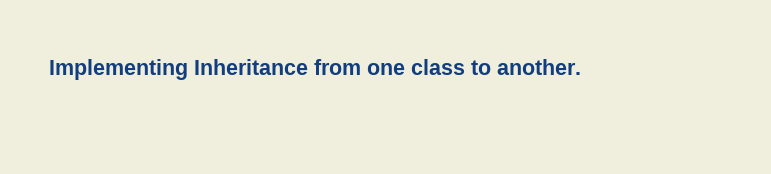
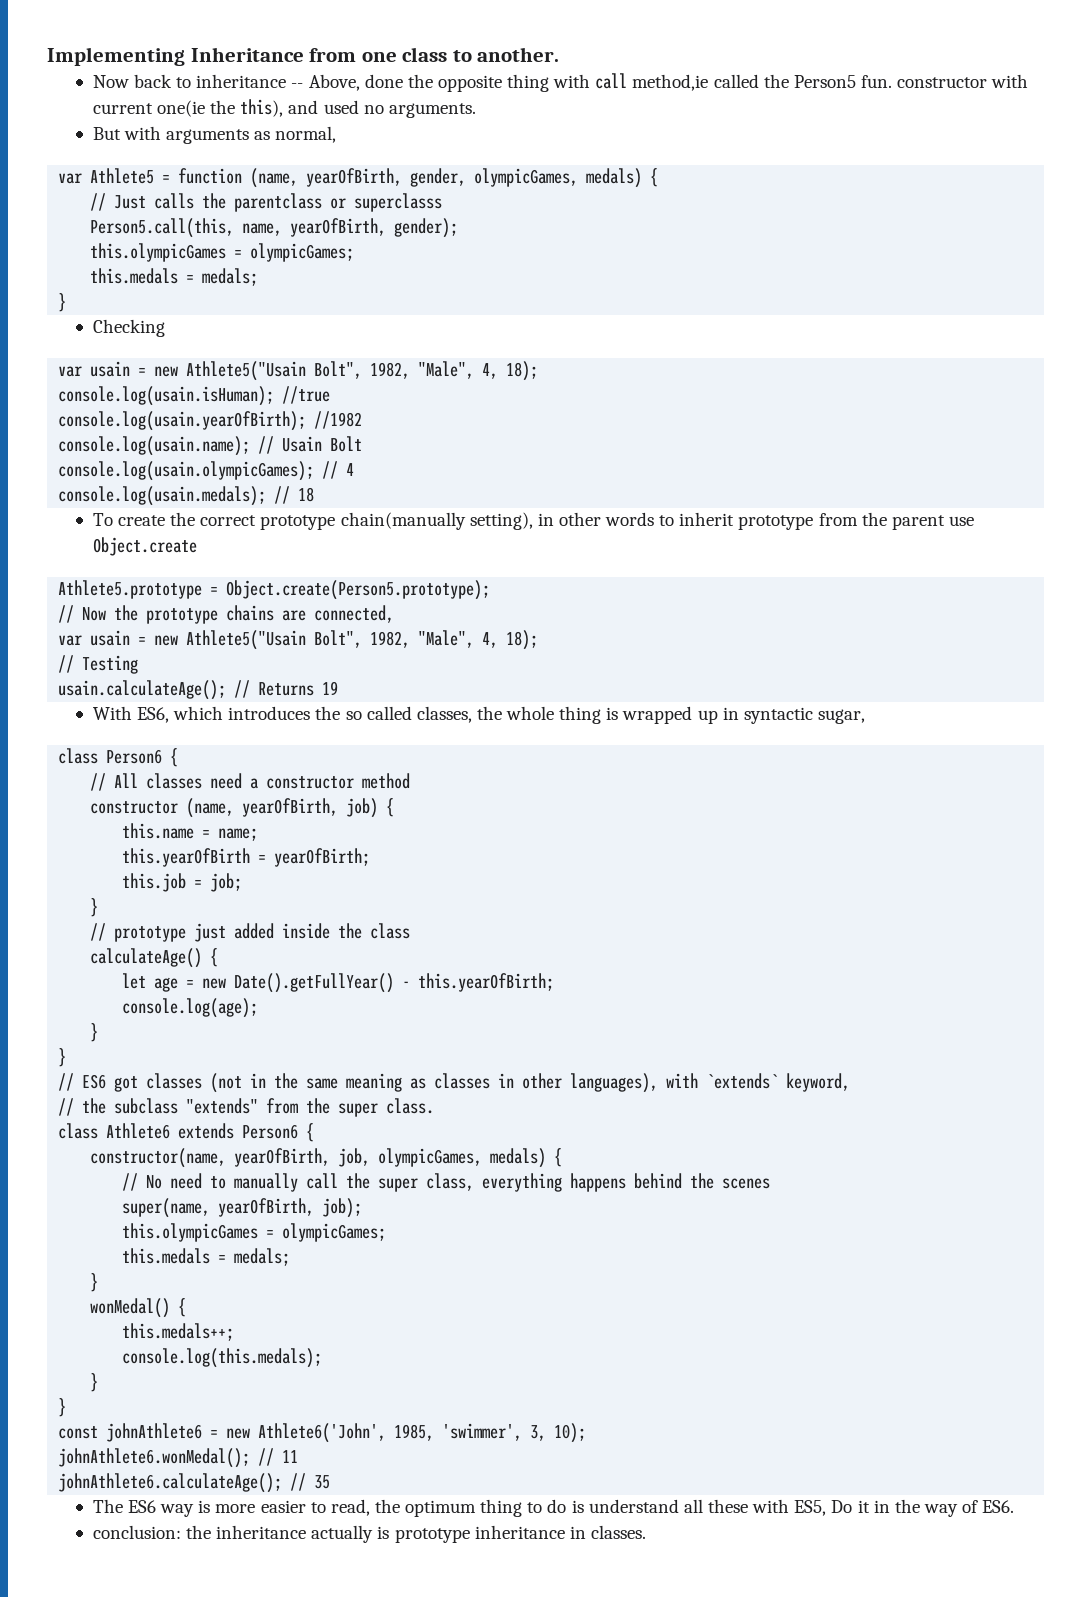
+ Now back to inheritance -- Above, done the opposite thing with call method,ie called the Person5 fun. constructor with current one(ie the this), and used no arguments.
+ But with arguments as normal,
+ var Athlete5 = function (name, yearOfBirth, gender, olympicGames, medals) {
+ // Just calls the parentclass or superclasss
+ Person5.call(this, name, yearOfBirth, gender);
+ this.olympicGames = olympicGames;
+ this.medals = medals;
+ }
+ Checking
+ var usain = new Athlete5("Usain Bolt", 1982, "Male", 4, 18);
+ console.log(usain.isHuman); //true
+ console.log(usain.yearOfBirth); //1982
+ console.log(usain.name); // Usain Bolt
+ console.log(usain.olympicGames); // 4
+ console.log(usain.medals); // 18
+ To create the correct prototype chain(manually setting), in other words to inherit prototype from the parent use Object.create
+ Athlete5.prototype = Object.create(Person5.prototype);
+ // Now the prototype chains are connected,
+ var usain = new Athlete5("Usain Bolt", 1982, "Male", 4, 18);
+ // Testing
+ usain.calculateAge(); // Returns 19
+ With ES6, which introduces the so called classes, the whole thing is wrapped up in syntactic sugar,
+ class Person6 {
+ // All classes need a constructor method
+ constructor (name, yearOfBirth, job) {
+ this.name = name;
+ this.yearOfBirth = yearOfBirth;
+ this.job = job;
+ }
+ // prototype just added inside the class
+ calculateAge() {
+ let age = new Date().getFullYear() - this.yearOfBirth;
+ console.log(age);
+ }
+ }
+ // ES6 got classes (not in the same meaning as classes in other languages), with `extends` keyword,
+ // the subclass "extends" from the super class.
+ class Athlete6 extends Person6 {
+ constructor(name, yearOfBirth, job, olympicGames, medals) {
+ // No need to manually call the super class, everything happens behind the scenes
+ super(name, yearOfBirth, job);
+ this.olympicGames = olympicGames;
+ this.medals = medals;
+ }
+ wonMedal() {
+ this.medals++;
+ console.log(this.medals);
+ }
+ }
+ const johnAthlete6 = new Athlete6('John', 1985, 'swimmer', 3, 10);
+ johnAthlete6.wonMedal(); // 11
+ johnAthlete6.calculateAge(); // 35
+ The ES6 way is more easier to read, the optimum thing to do is understand all these with ES5, Do it in the way of ES6.
+ conclusion: the inheritance actually is prototype inheritance in classes.

